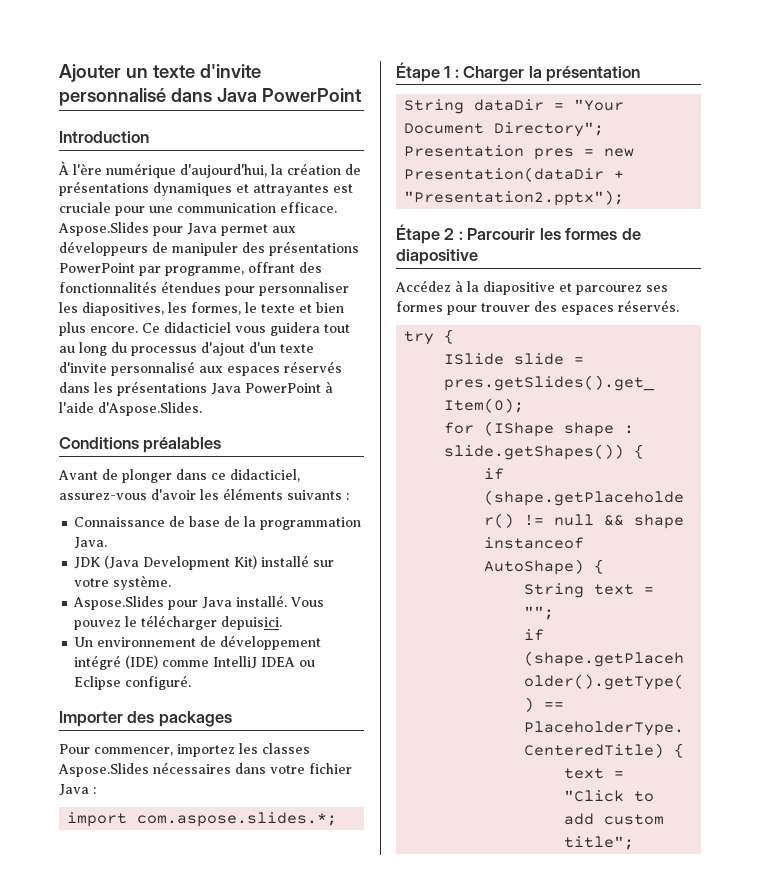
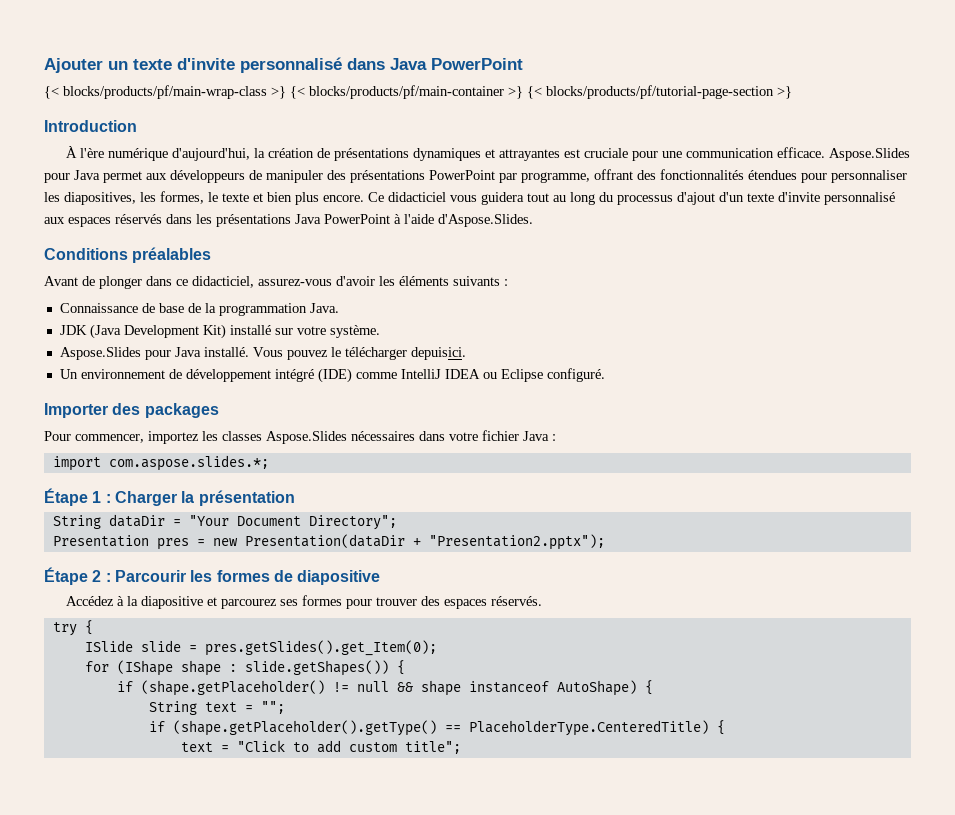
+ {< blocks/products/pf/main-wrap-class >} {< blocks/products/pf/main-container >} {< blocks/products/pf/tutorial-page-section >}

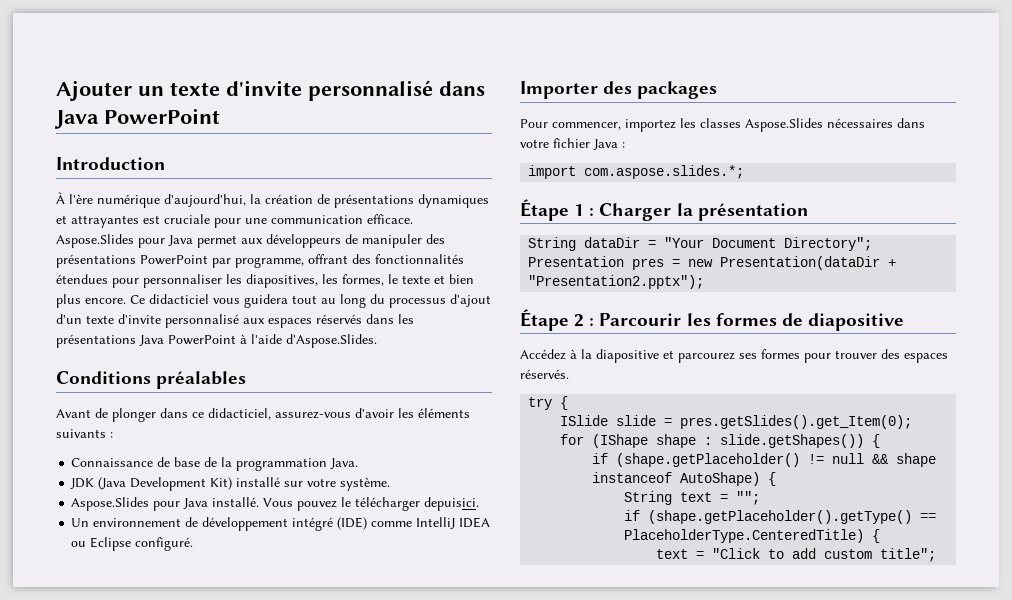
- {< blocks/products/pf/main-wrap-class >} {< blocks/products/pf/main-container >} {< blocks/products/pf/tutorial-page-section >}

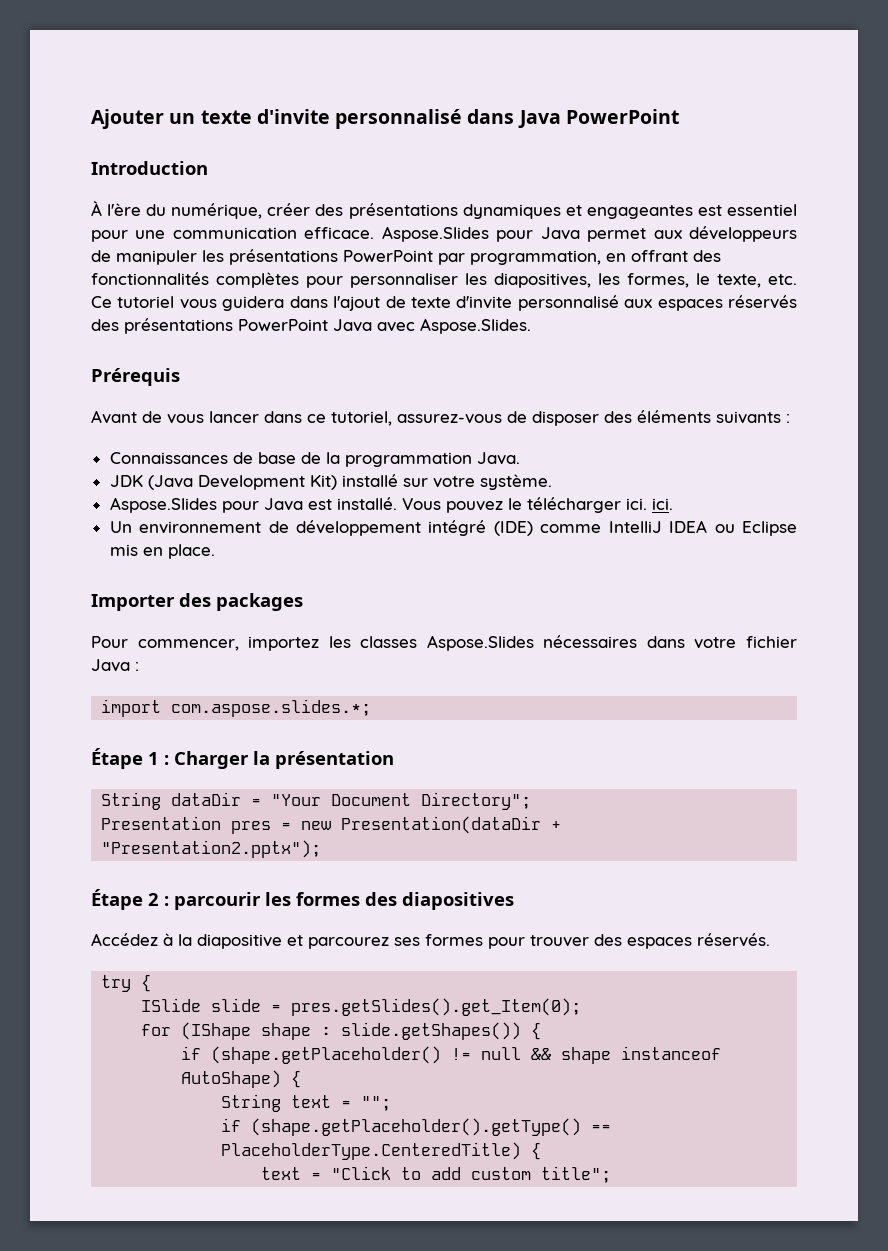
- À l'ère numérique d'aujourd'hui, la création de présentations dynamiques et attrayantes est cruciale pour une communication efficace.
+ À l'ère du numérique, créer des présentations dynamiques et engageantes est essentiel pour une communication efficace.
- Aspose.Slides pour Java permet aux développeurs de manipuler des présentations PowerPoint par programme, offrant des fonctionnalités étendues pour personnaliser les diapositives, les formes, le texte et bien plus encore. Ce didacticiel vous guidera tout au long du processus d'ajout d'un texte d'invite personnalisé aux espaces réservés dans les présentations Java PowerPoint à l'aide d'Aspose.Slides.
- Conditions préalables
- Avant de plonger dans ce didacticiel, assurez-vous d'avoir les éléments suivants :
+ Aspose.Slides pour Java permet aux développeurs de manipuler les présentations PowerPoint par programmation, en offrant des fonctionnalités complètes pour personnaliser les diapositives, les formes, le texte, etc. Ce tutoriel vous guidera dans l'ajout de texte d'invite personnalisé aux espaces réservés des présentations PowerPoint Java avec Aspose.Slides.
+ Prérequis
+ Avant de vous lancer dans ce tutoriel, assurez-vous de disposer des éléments suivants :
- Connaissance de base de la programmation Java.
+ Connaissances de base de la programmation Java.
- Aspose.Slides pour Java installé.
+ Aspose.Slides pour Java est installé.
- Vous pouvez le télécharger depuisici.
+ Vous pouvez le télécharger ici. ici.
- Un environnement de développement intégré (IDE) comme IntelliJ IDEA ou Eclipse configuré.
+ Un environnement de développement intégré (IDE) comme IntelliJ IDEA ou Eclipse mis en place.
- Étape 2 : Parcourir les formes de diapositive
+ Étape 2 : parcourir les formes des diapositives

